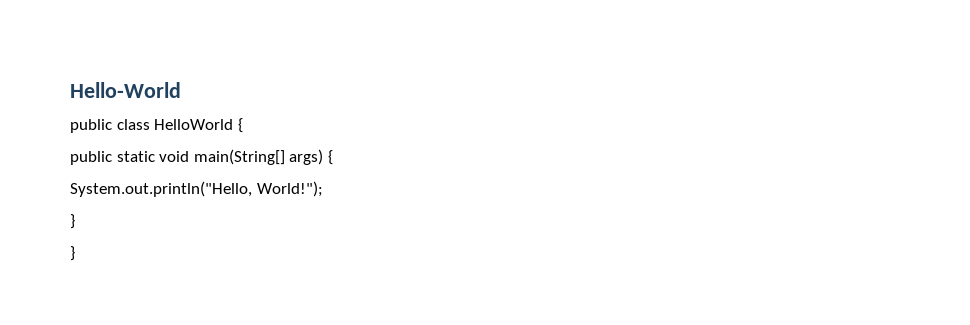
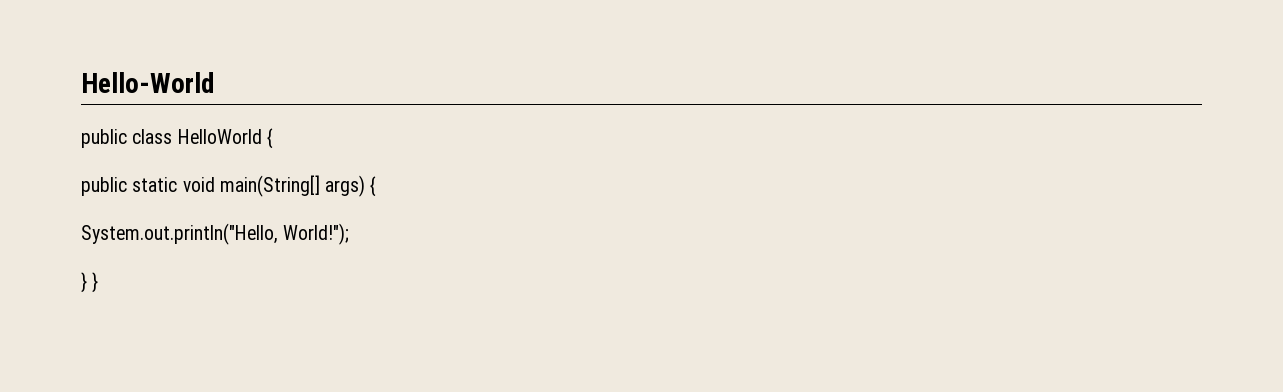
  System.out.println("Hello, World!");
- }
- }
+ } }

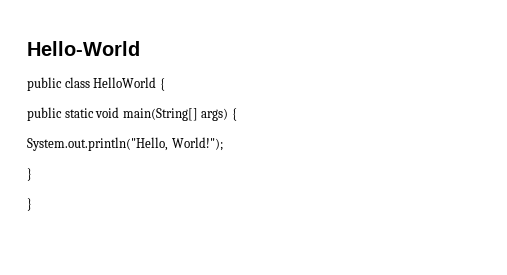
  System.out.println("Hello, World!");
- } }
+ }
+ }

